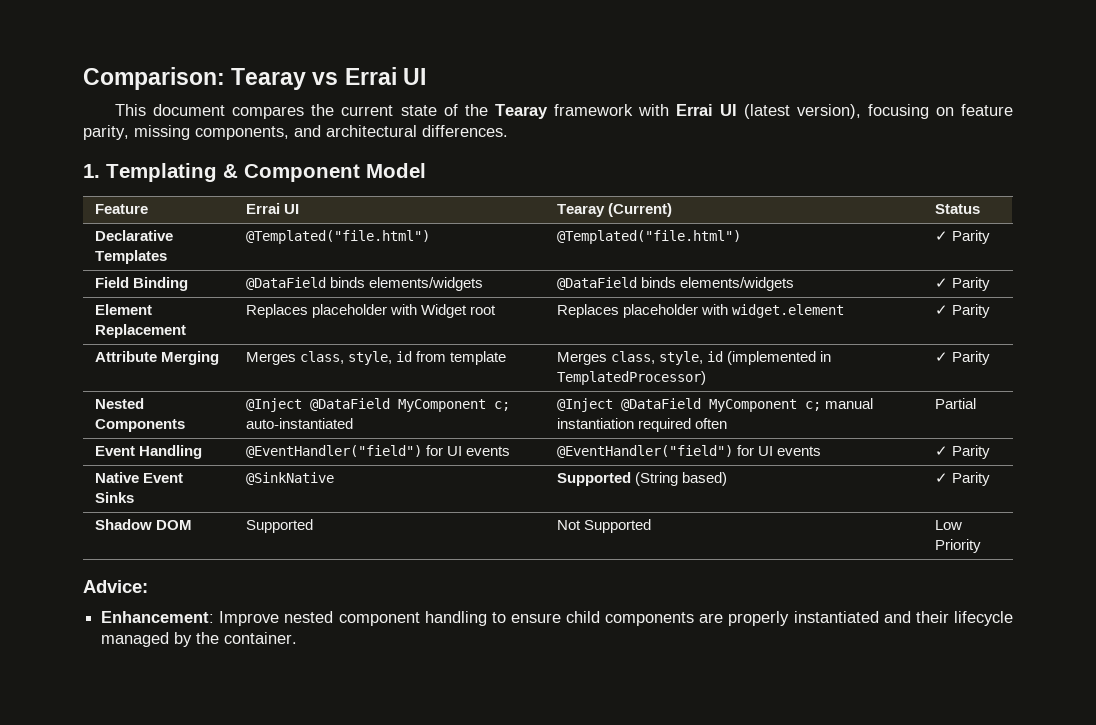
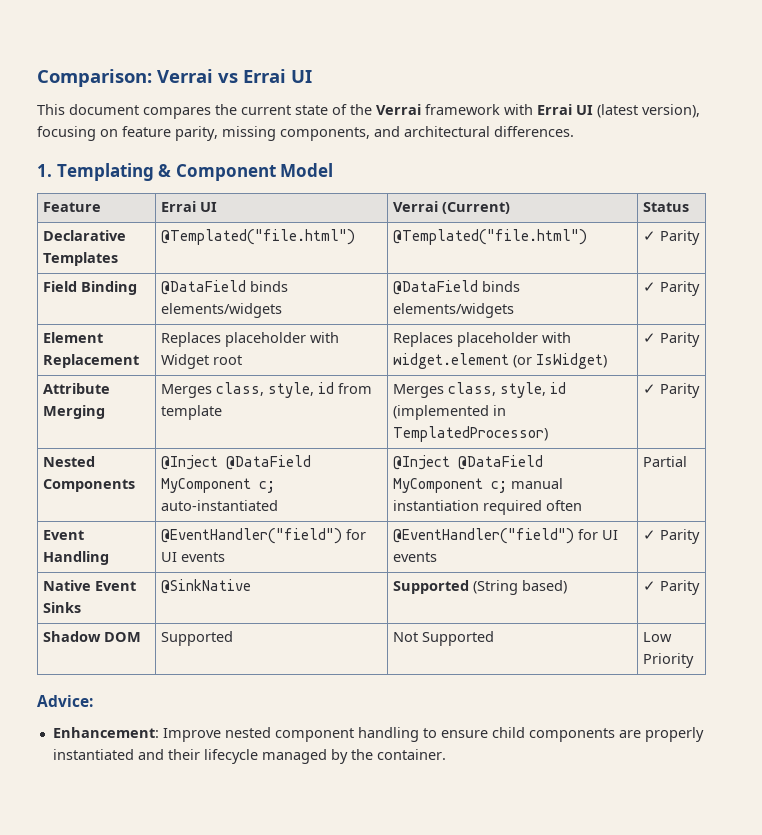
- Comparison: Tearay vs Errai UI
+ Comparison: Verrai vs Errai UI
- This document compares the current state of the Tearay framework with Errai UI (latest version), focusing on feature parity, missing components, and architectural differences.
+ This document compares the current state of the Verrai framework with Errai UI (latest version), focusing on feature parity, missing components, and architectural differences.
- Feature | Errai UI | Tearay (Current) | Status
+ Feature | Errai UI | Verrai (Current) | Status
- Element Replacement | Replaces placeholder with Widget root | Replaces placeholder with widget.element | ✓ Parity
+ Element Replacement | Replaces placeholder with Widget root | Replaces placeholder with widget.element (or IsWidget) | ✓ Parity

